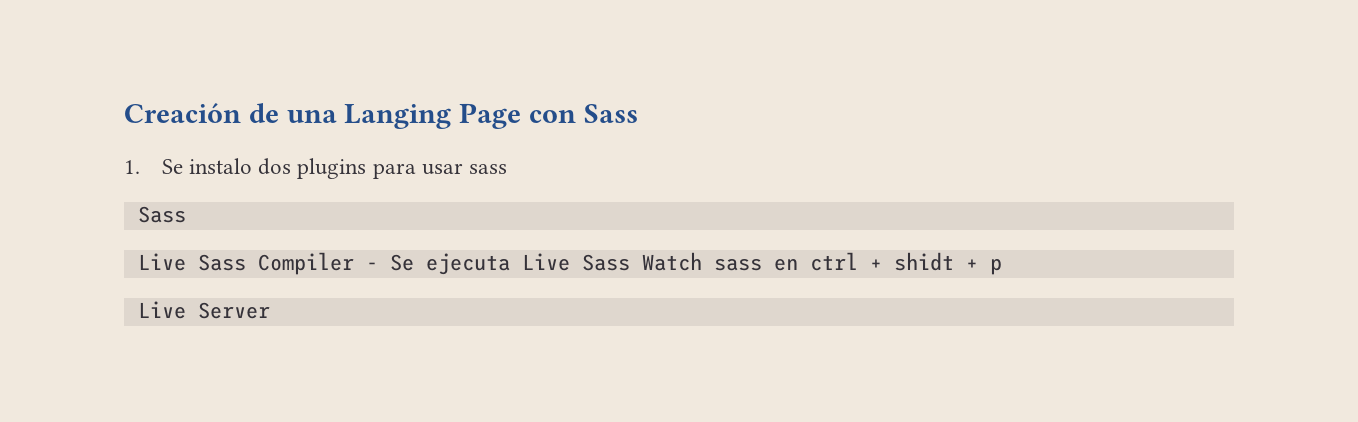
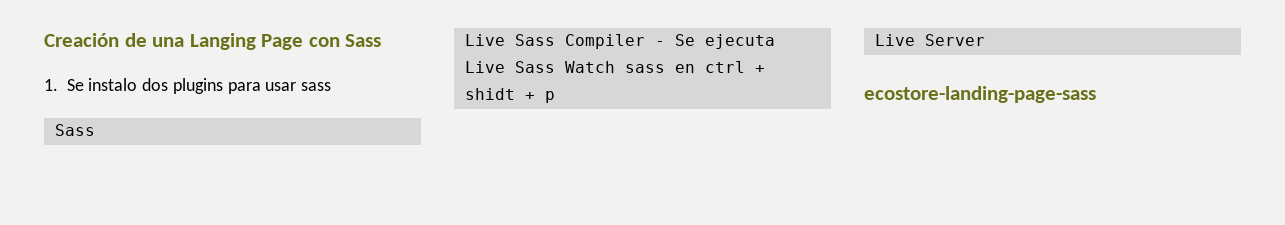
+ ecostore-landing-page-sass

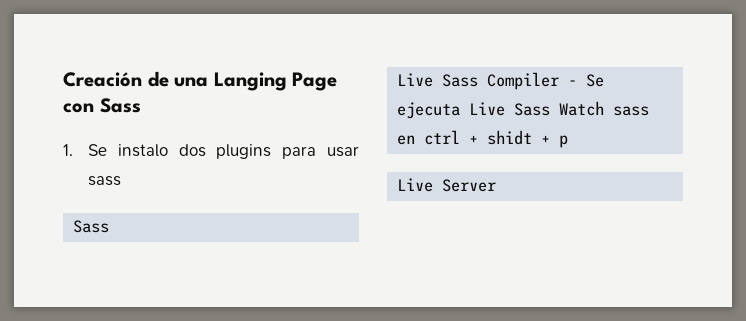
- ecostore-landing-page-sass

